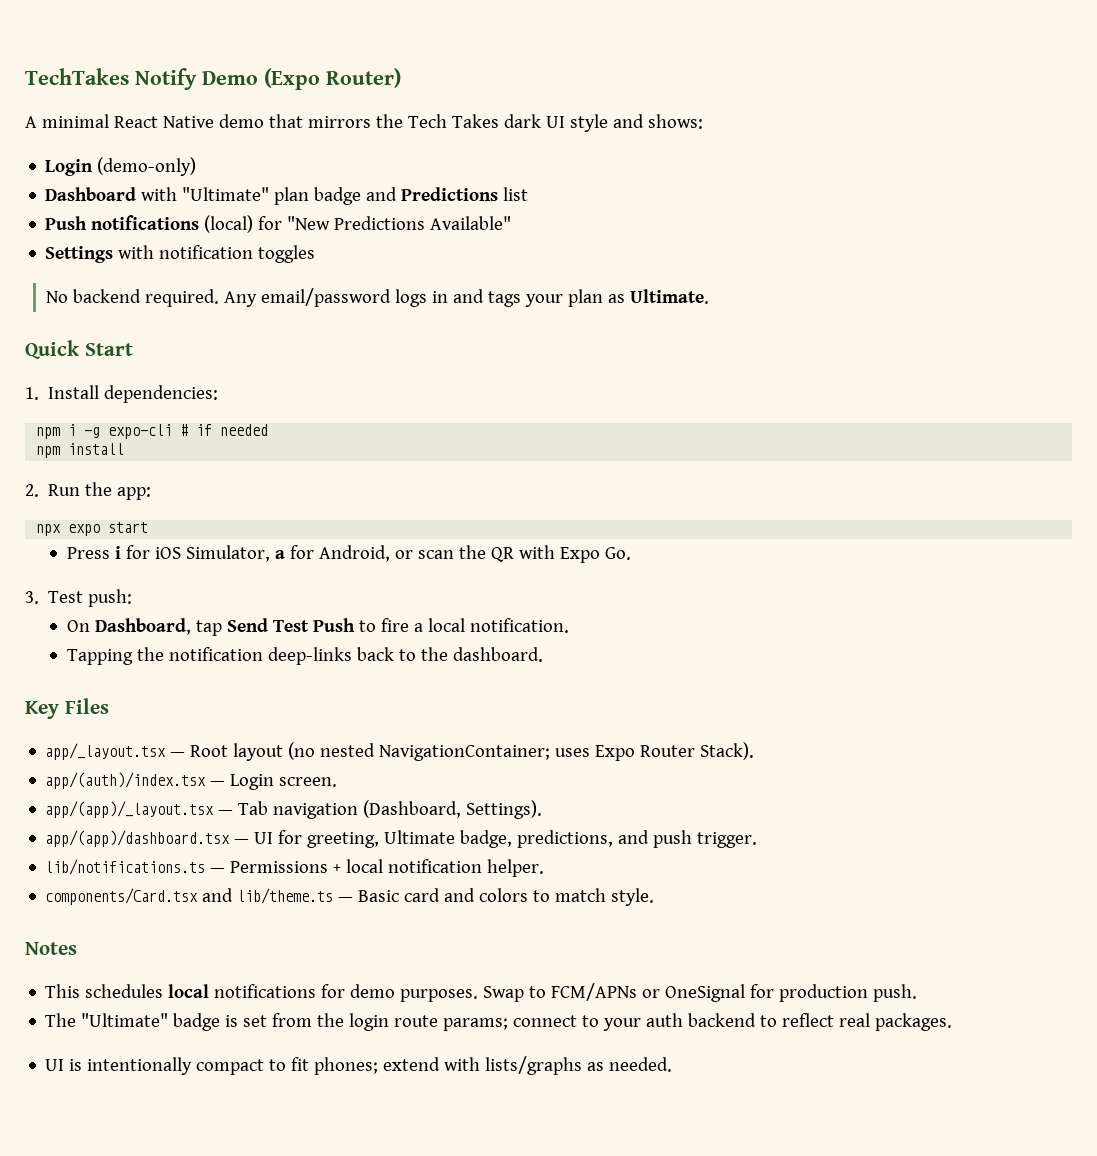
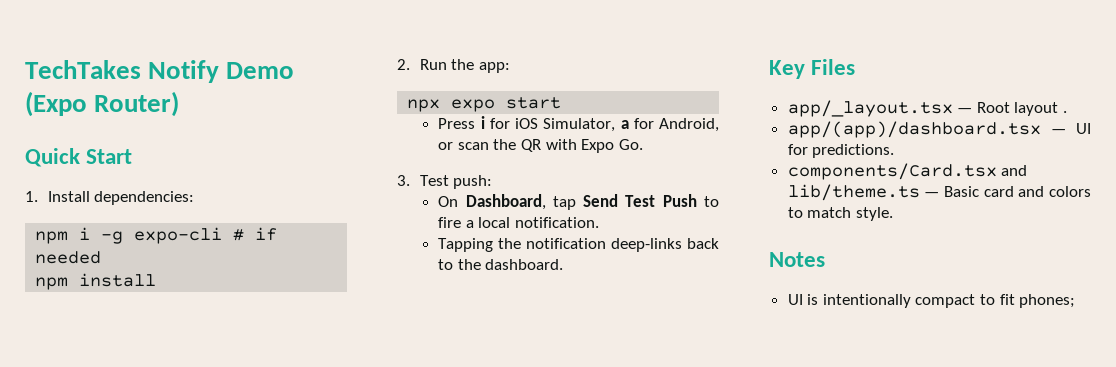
- A minimal React Native demo that mirrors the Tech Takes dark UI style and shows:
- Login (demo-only)
- Dashboard with "Ultimate" plan badge and Predictions list
- Push notifications (local) for "New Predictions Available"
- Settings with notification toggles
- No backend required. Any email/password logs in and tags your plan as Ultimate.
- app/_layout.tsx — Root layout (no nested NavigationContainer; uses Expo Router Stack).
- app/(auth)/index.tsx — Login screen.
- app/(app)/_layout.tsx — Tab navigation (Dashboard, Settings).
- app/(app)/dashboard.tsx — UI for greeting, Ultimate badge, predictions, and push trigger.
- lib/notifications.ts — Permissions + local notification helper.
+ app/_layout.tsx — Root layout .
+ app/(app)/dashboard.tsx — UI for predictions.
- This schedules local notifications for demo purposes. Swap to FCM/APNs or OneSignal for production push.
- The "Ultimate" badge is set from the login route params; connect to your auth backend to reflect real packages.
- UI is intentionally compact to fit phones; extend with lists/graphs as needed.
+ UI is intentionally compact to fit phones;

